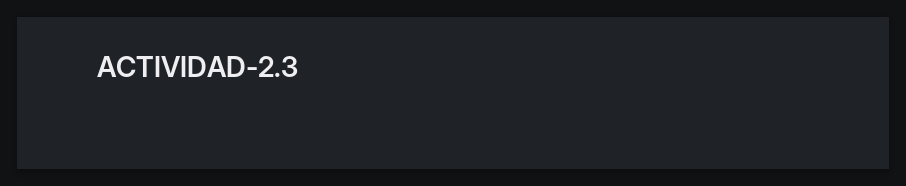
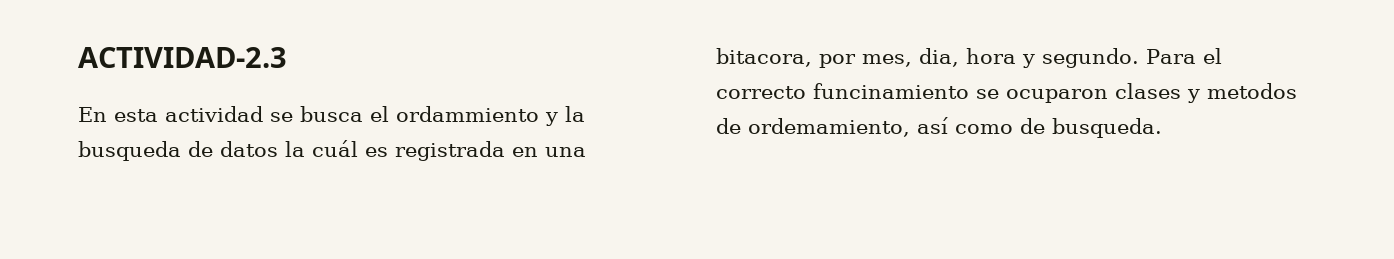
+ En esta actividad se busca el ordammiento y la busqueda de datos la cuál es registrada en una bitacora, por mes, dia, hora y segundo. Para el correcto funcinamiento se ocuparon clases y metodos de ordemamiento, así como de busqueda.

